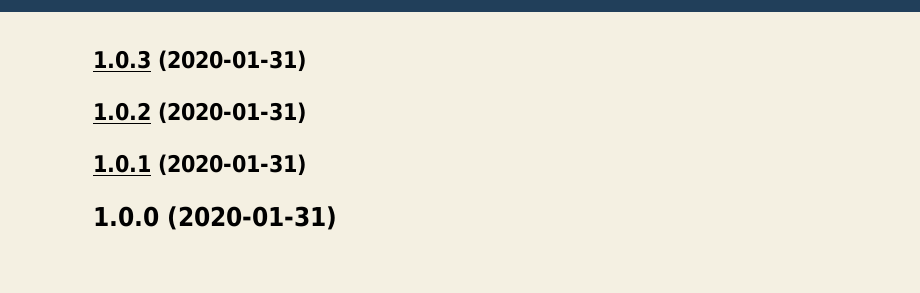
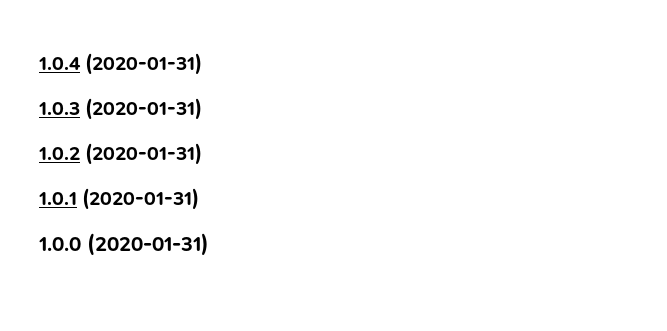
+ 1.0.4 (2020-01-31)

